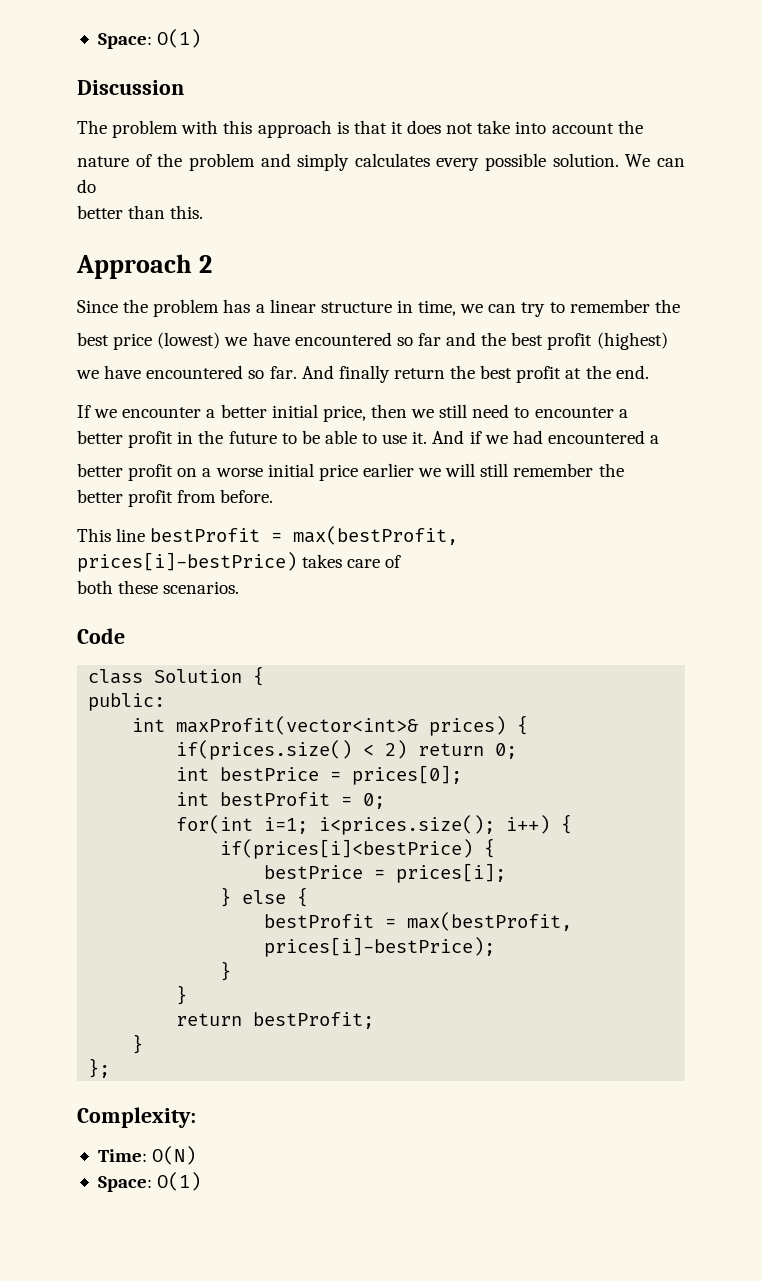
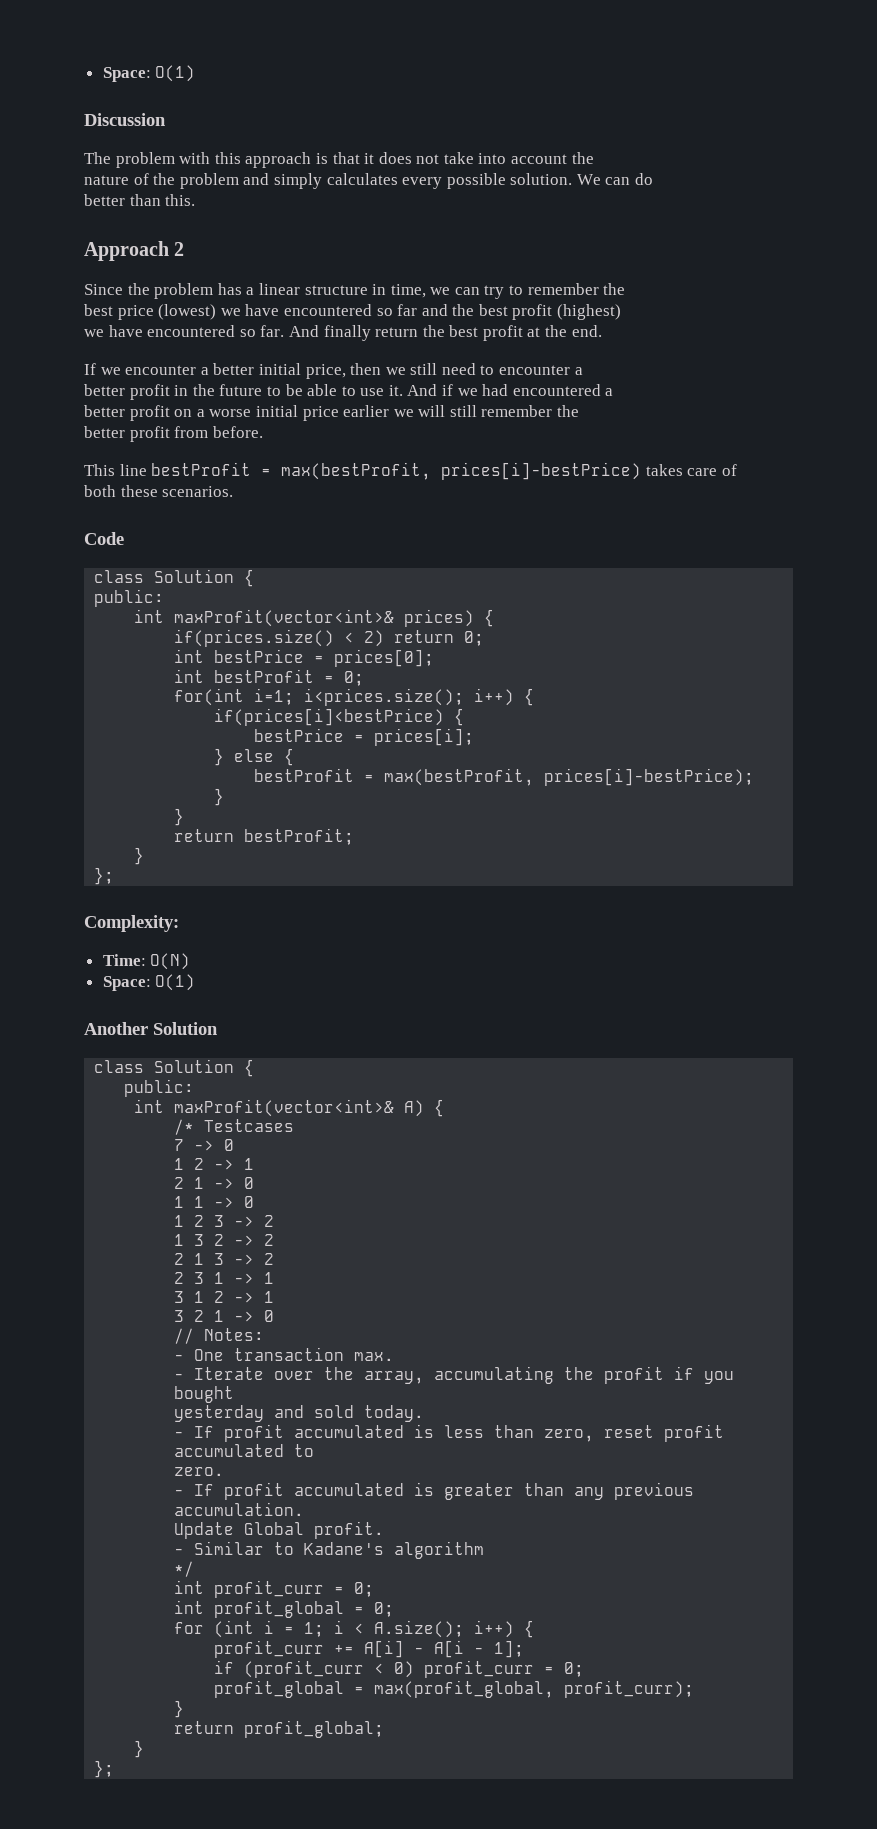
+ Another Solution
+ class Solution {
+ public:
+ int maxProfit(vector<int>& A) {
+ /* Testcases
+ 7 -> 0
+ 1 2 -> 1
+ 2 1 -> 0
+ 1 1 -> 0
+ 1 2 3 -> 2
+ 1 3 2 -> 2
+ 2 1 3 -> 2
+ 2 3 1 -> 1
+ 3 1 2 -> 1
+ 3 2 1 -> 0
+ // Notes:
+ - One transaction max.
+ - Iterate over the array, accumulating the profit if you bought
+ yesterday and sold today.
+ - If profit accumulated is less than zero, reset profit accumulated to
+ zero.
+ - If profit accumulated is greater than any previous accumulation.
+ Update Global profit.
+ - Similar to Kadane's algorithm
+ */
+ int profit_curr = 0;
+ int profit_global = 0;
+ for (int i = 1; i < A.size(); i++) {
+ profit_curr += A[i] - A[i - 1];
+ if (profit_curr < 0) profit_curr = 0;
+ profit_global = max(profit_global, profit_curr);
+ }
+ return profit_global;
+ }
+ };

